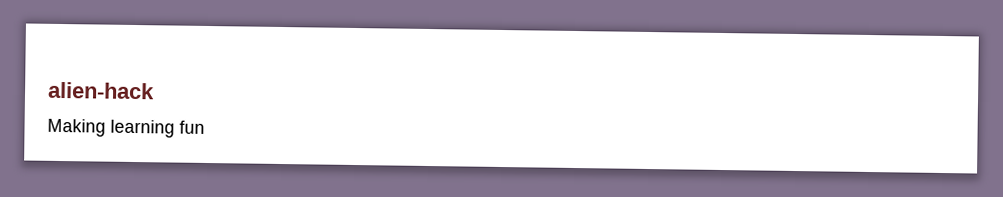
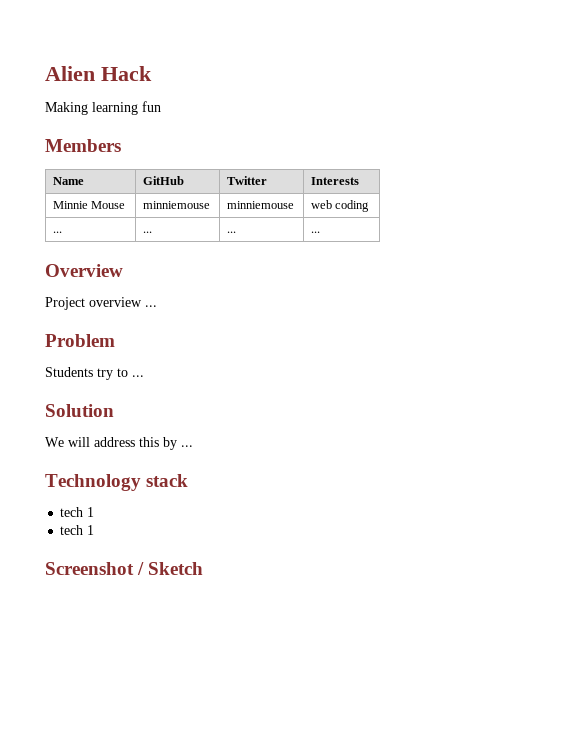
- alien-hack
+ Alien Hack
+ Members
+ Name | GitHub | Twitter | Interests
+ Minnie Mouse | minniemouse | minniemouse | web coding
+ ... | ... | ... | ...
+ Overview
+ Project overview ...
+ Problem
+ Students try to ...
+ Solution
+ We will address this by ...
+ Technology stack
+ tech 1
+ tech 1
+ Screenshot / Sketch

